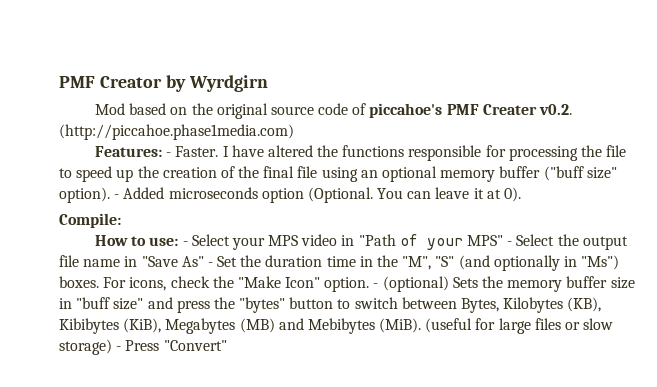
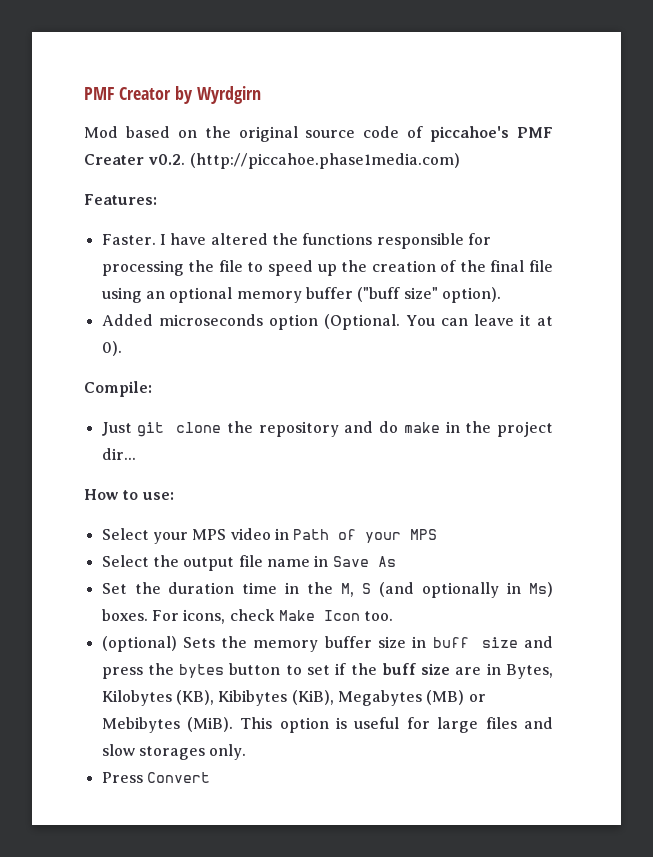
- Features: - Faster.
+ Features:
+ Faster.
- I have altered the functions responsible for processing the file to speed up the creation of the final file using an optional memory buffer ("buff size" option). - Added microseconds option (Optional.
+ I have altered the functions responsible for processing the file to speed up the creation of the final file using an optional memory buffer ("buff size" option).
+ Added microseconds option (Optional.
+ Just git clone the repository and do make in the project dir...
- How to use: - Select your MPS video in "Path of your MPS" - Select the output file name in "Save As" - Set the duration time in the "M", "S" (and optionally in "Ms") boxes.
+ How to use:
+ Select your MPS video in Path of your MPS
+ Select the output file name in Save As
+ Set the duration time in the M, S (and optionally in Ms) boxes.
- For icons, check the "Make Icon" option. - (optional) Sets the memory buffer size in "buff size" and press the "bytes" button to switch between Bytes, Kilobytes (KB), Kibibytes (KiB), Megabytes (MB) and Mebibytes (MiB).
+ For icons, check Make Icon too.
+ (optional) Sets the memory buffer size in buff size and press the bytes button to set if the buff size are in Bytes, Kilobytes (KB), Kibibytes (KiB), Megabytes (MB) or Mebibytes (MiB).
- (useful for large files or slow storage) - Press "Convert"
+ This option is useful for large files and slow storages only.
+ Press Convert

